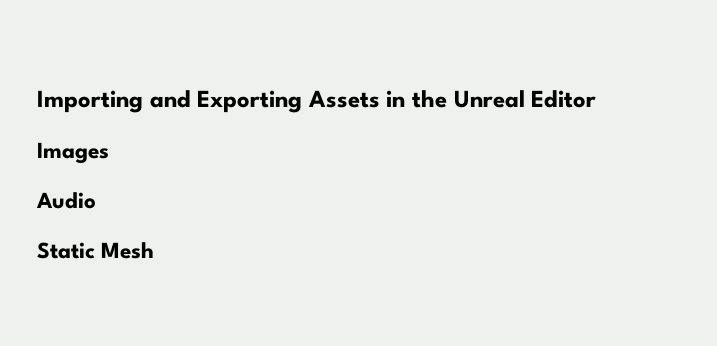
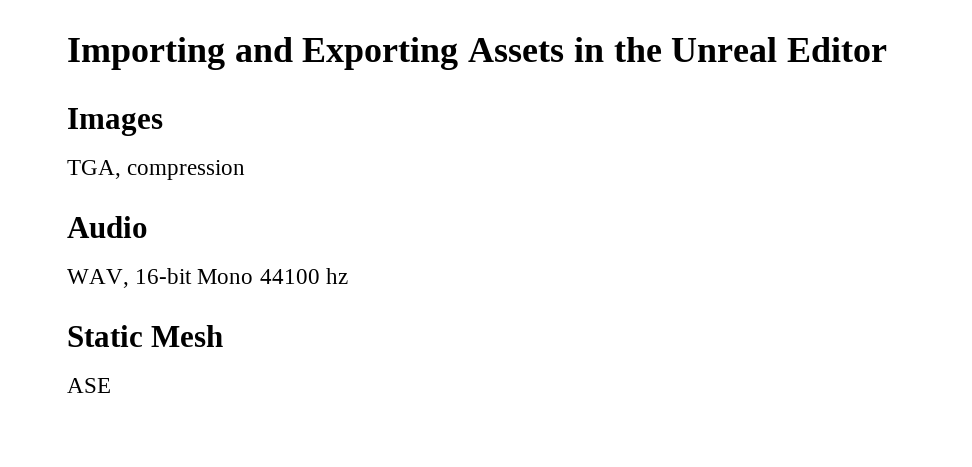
+ TGA, compression
+ WAV, 16-bit Mono 44100 hz
+ ASE

